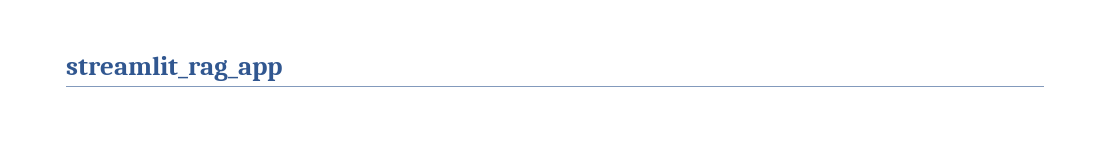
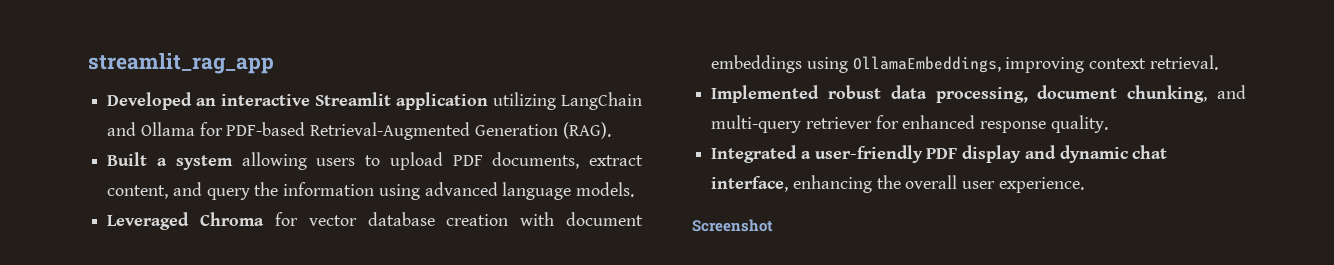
+ Developed an interactive Streamlit application utilizing LangChain and Ollama for PDF-based Retrieval-Augmented Generation (RAG).
+ Built a system allowing users to upload PDF documents, extract content, and query the information using advanced language models.
+ Leveraged Chroma for vector database creation with document embeddings using OllamaEmbeddings, improving context retrieval.
+ Implemented robust data processing, document chunking, and multi-query retriever for enhanced response quality.
+ Integrated a user-friendly PDF display and dynamic chat interface, enhancing the overall user experience.
+ Screenshot

